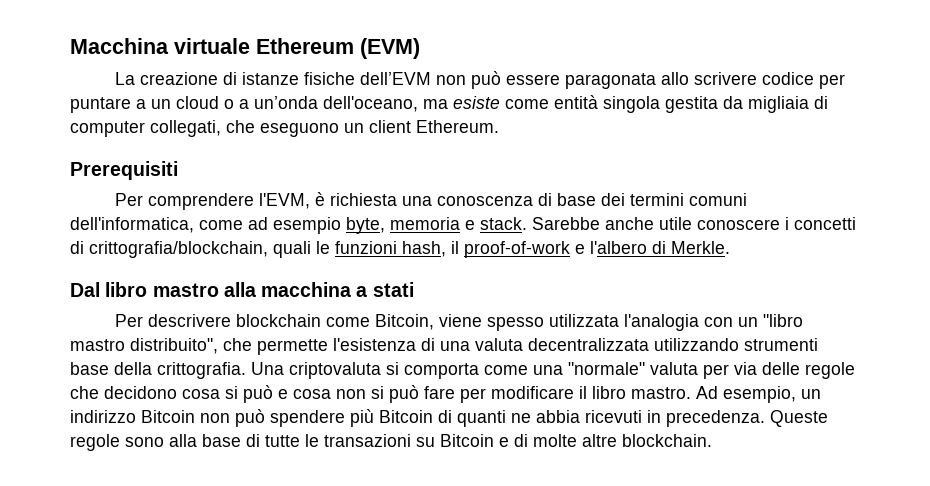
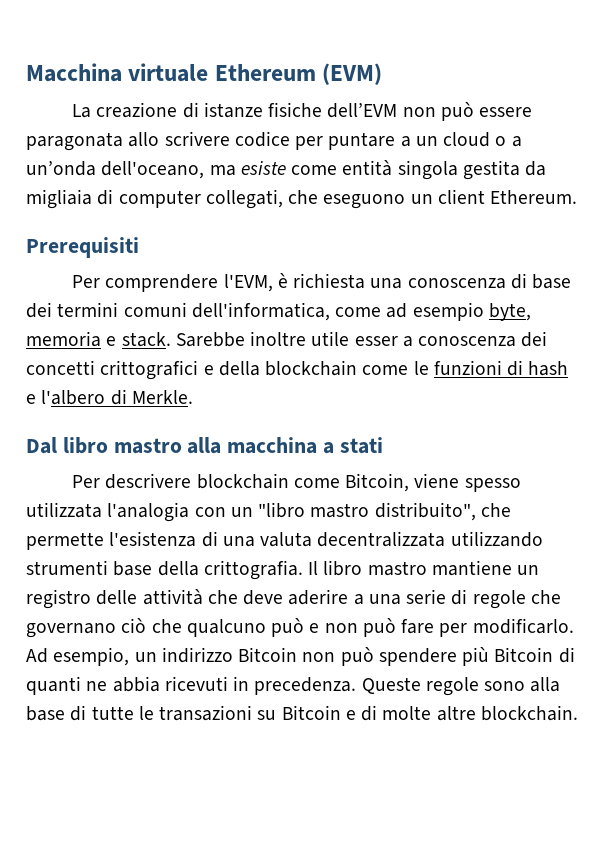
- Sarebbe anche utile conoscere i concetti di crittografia/blockchain, quali le funzioni hash, il proof-of-work e l'albero di Merkle.
+ Sarebbe inoltre utile esser a conoscenza dei concetti crittografici e della blockchain come le funzioni di hash e l'albero di Merkle.
- Una criptovaluta si comporta come una "normale" valuta per via delle regole che decidono cosa si può e cosa non si può fare per modificare il libro mastro.
+ Il libro mastro mantiene un registro delle attività che deve aderire a una serie di regole che governano ciò che qualcuno può e non può fare per modificarlo.

